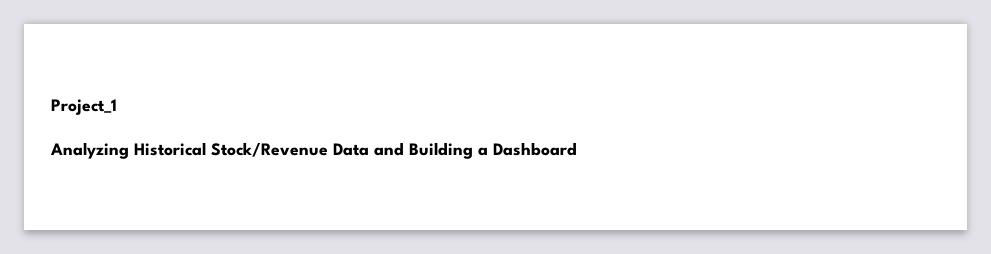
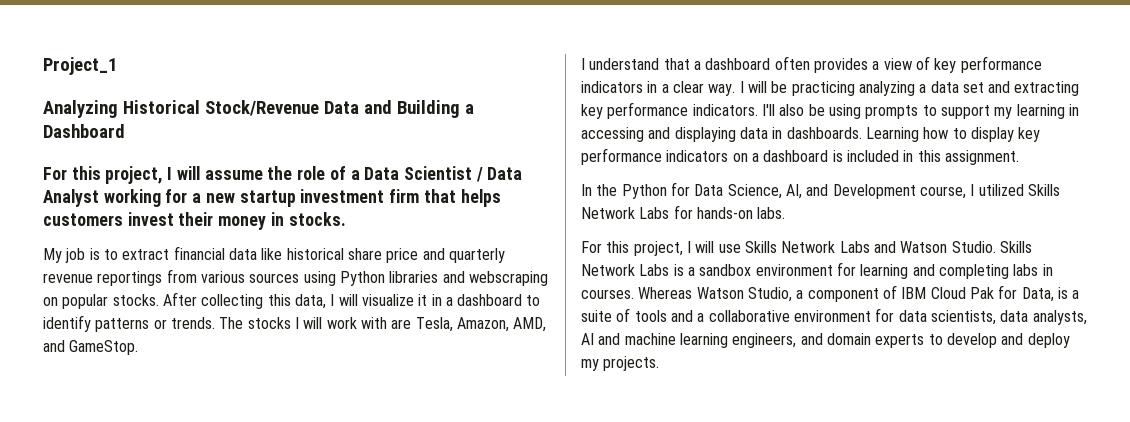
+ For this project, I will assume the role of a Data Scientist / Data Analyst working for a new startup investment firm that helps customers invest their money in stocks.
+ My job is to extract financial data like historical share price and quarterly revenue reportings from various sources using Python libraries and webscraping on popular stocks. After collecting this data, I will visualize it in a dashboard to identify patterns or trends. The stocks I will work with are Tesla, Amazon, AMD, and GameStop.
+ I understand that a dashboard often provides a view of key performance indicators in a clear way. I will be practicing analyzing a data set and extracting key performance indicators. I'll also be using prompts to support my learning in accessing and displaying data in dashboards. Learning how to display key performance indicators on a dashboard is included in this assignment.
+ In the Python for Data Science, AI, and Development course, I utilized Skills Network Labs for hands-on labs.
+ For this project, I will use Skills Network Labs and Watson Studio. Skills Network Labs is a sandbox environment for learning and completing labs in courses. Whereas Watson Studio, a component of IBM Cloud Pak for Data, is a suite of tools and a collaborative environment for data scientists, data analysts, AI and machine learning engineers, and domain experts to develop and deploy my projects.

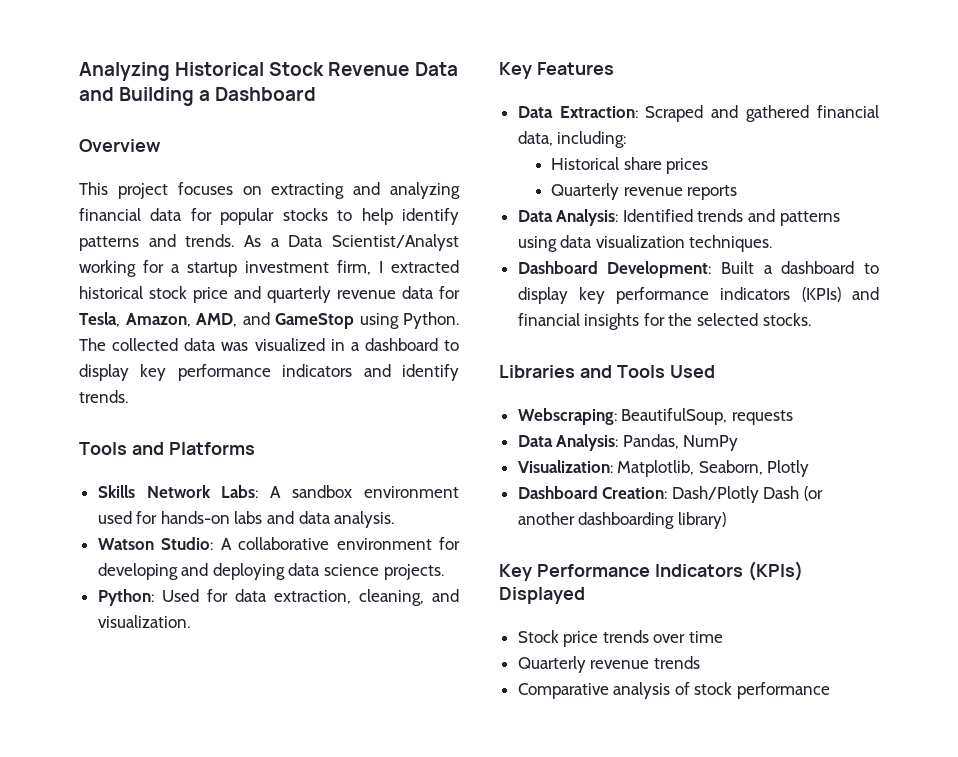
- Project_1
- Analyzing Historical Stock/Revenue Data and Building a Dashboard
+ Analyzing Historical Stock Revenue Data and Building a Dashboard
- For this project, I will assume the role of a Data Scientist / Data Analyst working for a new startup investment firm that helps customers invest their money in stocks.
- My job is to extract financial data like historical share price and quarterly revenue reportings from various sources using Python libraries and webscraping on popular stocks. After collecting this data, I will visualize it in a dashboard to identify patterns or trends. The stocks I will work with are Tesla, Amazon, AMD, and GameStop.
- I understand that a dashboard often provides a view of key performance indicators in a clear way. I will be practicing analyzing a data set and extracting key performance indicators. I'll also be using prompts to support my learning in accessing and displaying data in dashboards. Learning how to display key performance indicators on a dashboard is included in this assignment.
- In the Python for Data Science, AI, and Development course, I utilized Skills Network Labs for hands-on labs.
- For this project, I will use Skills Network Labs and Watson Studio. Skills Network Labs is a sandbox environment for learning and completing labs in courses. Whereas Watson Studio, a component of IBM Cloud Pak for Data, is a suite of tools and a collaborative environment for data scientists, data analysts, AI and machine learning engineers, and domain experts to develop and deploy my projects.
+ Overview
+ This project focuses on extracting and analyzing financial data for popular stocks to help identify patterns and trends. As a Data Scientist/Analyst working for a startup investment firm, I extracted historical stock price and quarterly revenue data for Tesla, Amazon, AMD, and GameStop using Python. The collected data was visualized in a dashboard to display key performance indicators and identify trends.
+ Tools and Platforms
+ Skills Network Labs: A sandbox environment used for hands-on labs and data analysis.
+ Watson Studio: A collaborative environment for developing and deploying data science projects.
+ Python: Used for data extraction, cleaning, and visualization.
+ Key Features
+ Data Extraction: Scraped and gathered financial data, including:
+ Historical share prices
+ Quarterly revenue reports
+ Data Analysis: Identified trends and patterns using data visualization techniques.
+ Dashboard Development: Built a dashboard to display key performance indicators (KPIs) and financial insights for the selected stocks.
+ Libraries and Tools Used
+ Webscraping: BeautifulSoup, requests
+ Data Analysis: Pandas, NumPy
+ Visualization: Matplotlib, Seaborn, Plotly
+ Dashboard Creation: Dash/Plotly Dash (or another dashboarding library)
+ Key Performance Indicators (KPIs) Displayed
+ Stock price trends over time
+ Quarterly revenue trends
+ Comparative analysis of stock performance

